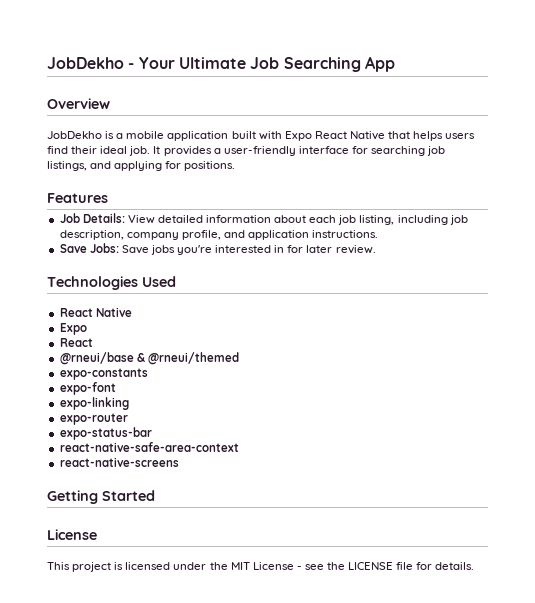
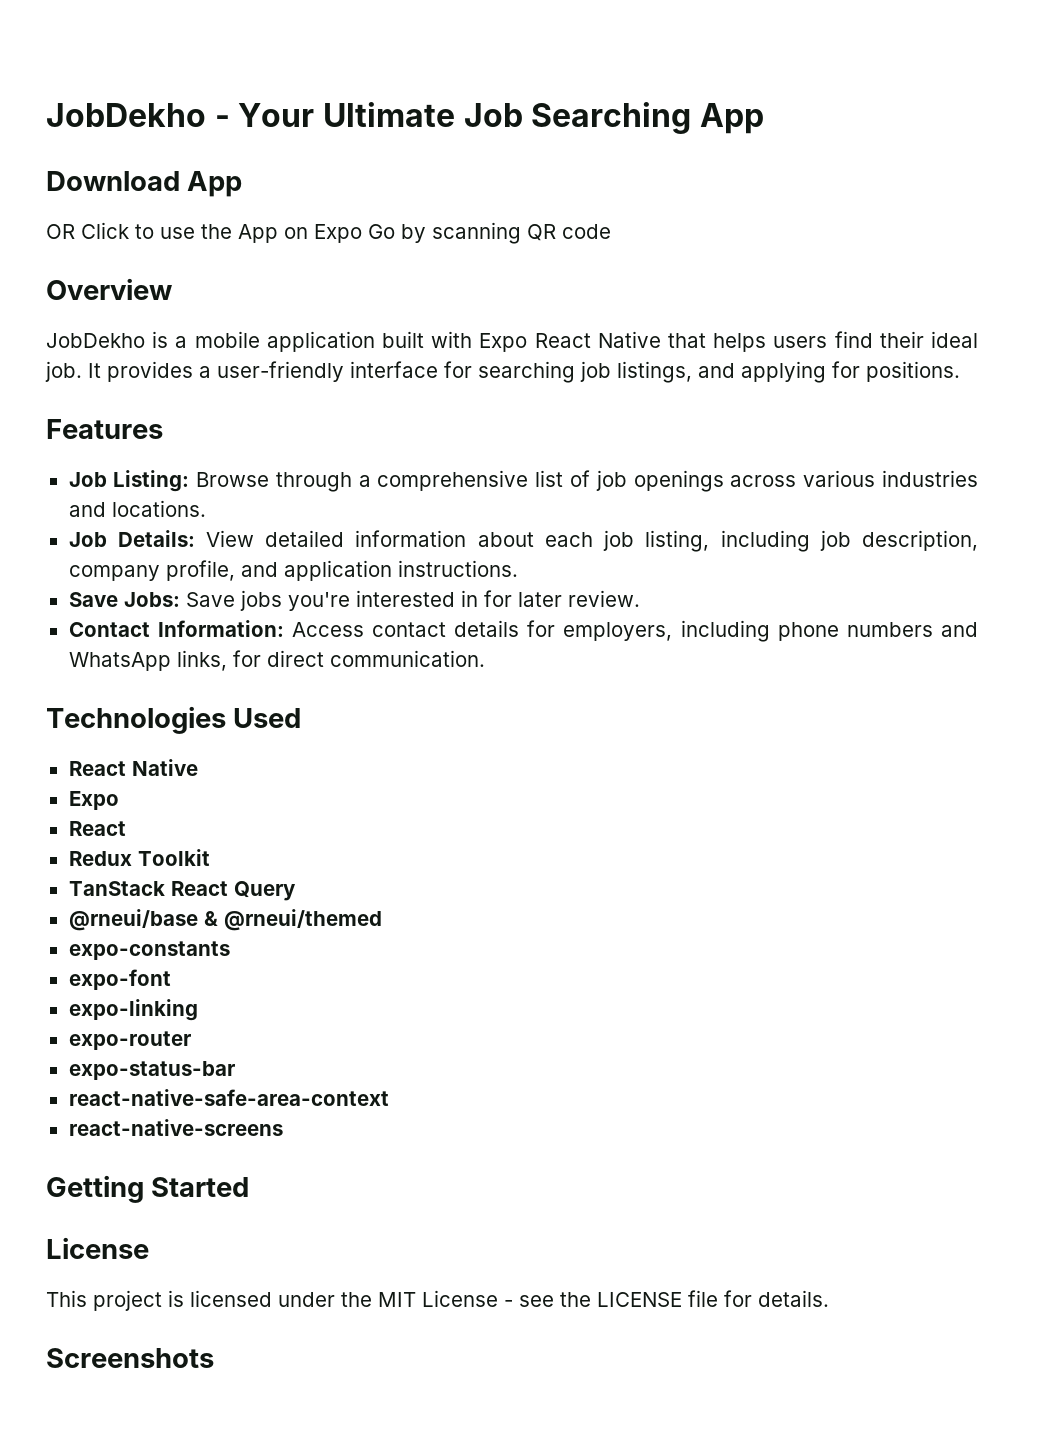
+ Download App
+ OR Click to use the App on Expo Go by scanning QR code
+ Job Listing: Browse through a comprehensive list of job openings across various industries and locations.
+ Contact Information: Access contact details for employers, including phone numbers and WhatsApp links, for direct communication.
+ Redux Toolkit
+ TanStack React Query
+ Screenshots

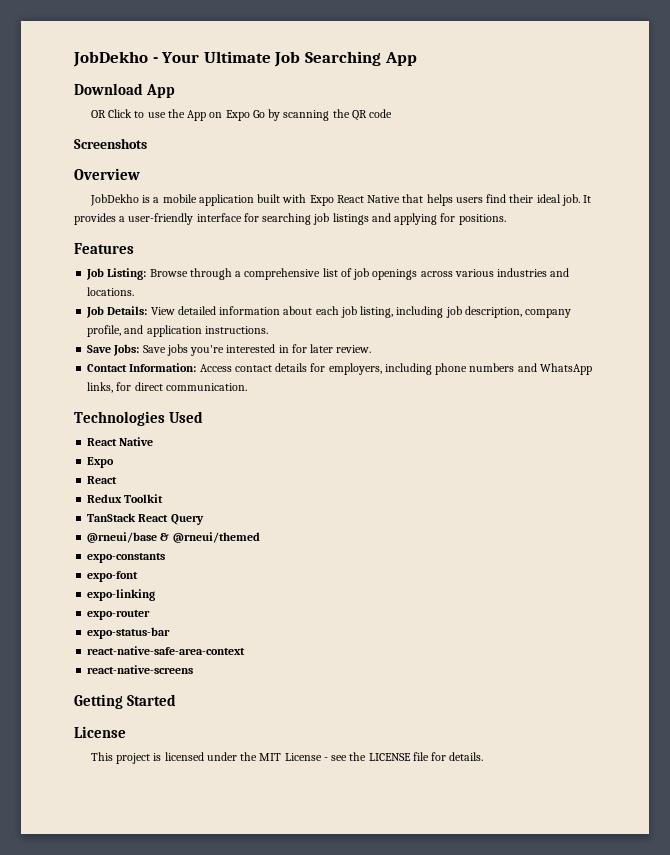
- OR Click to use the App on Expo Go by scanning QR code
+ OR Click to use the App on Expo Go by scanning the QR code
+ Screenshots
- It provides a user-friendly interface for searching job listings, and applying for positions.
+ It provides a user-friendly interface for searching job listings and applying for positions.
- Screenshots

